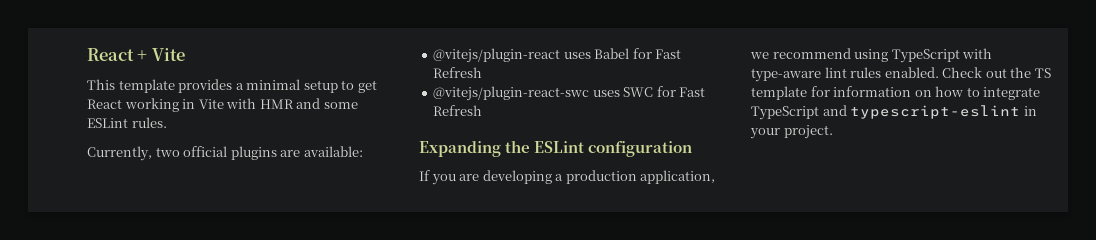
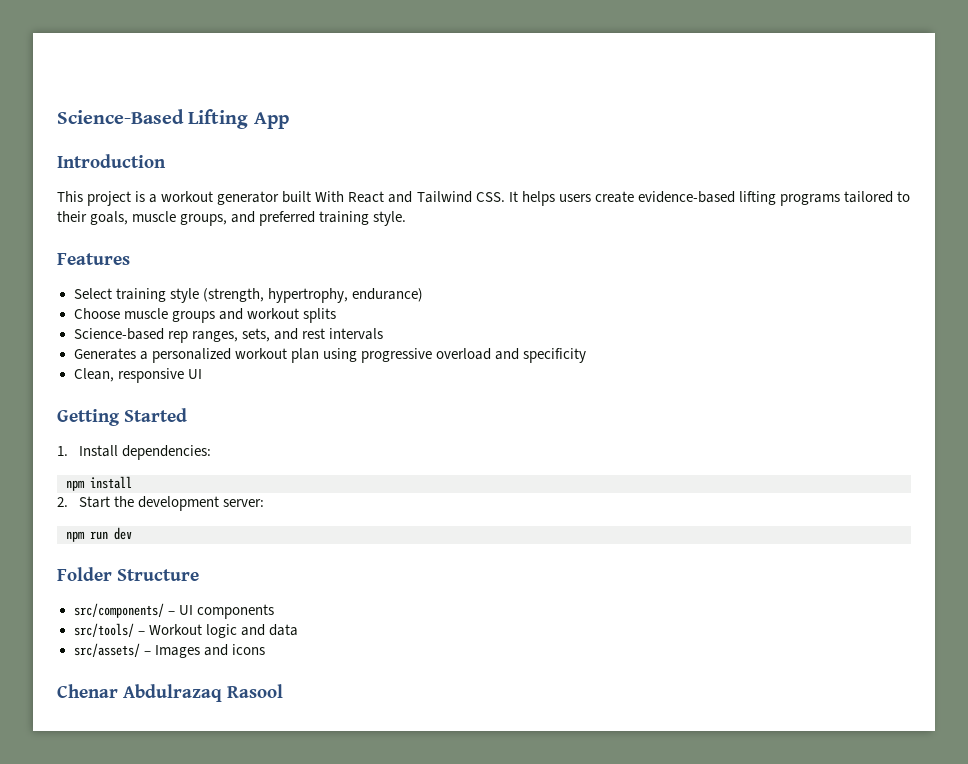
- React + Vite
- This template provides a minimal setup to get React working in Vite with HMR and some ESLint rules.
- Currently, two official plugins are available:
- @vitejs/plugin-react uses Babel for Fast Refresh
- @vitejs/plugin-react-swc uses SWC for Fast Refresh
- Expanding the ESLint configuration
- If you are developing a production application, we recommend using TypeScript with type-aware lint rules enabled. Check out the TS template for information on how to integrate TypeScript and typescript-eslint in your project.
+ Science-Based Lifting App
+ Introduction
+ This project is a workout generator built With React and Tailwind CSS. It helps users create evidence-based lifting programs tailored to their goals, muscle groups, and preferred training style.
+ Features
+ Select training style (strength, hypertrophy, endurance)
+ Choose muscle groups and workout splits
+ Science-based rep ranges, sets, and rest intervals
+ Generates a personalized workout plan using progressive overload and specificity
+ Clean, responsive UI
+ Getting Started
+ 1. Install dependencies:
+ npm install
+ 2. Start the development server:
+ npm run dev
+ Folder Structure
+ src/components/ – UI components
+ src/tools/ – Workout logic and data
+ src/assets/ – Images and icons
+ Chenar Abdulrazaq Rasool

